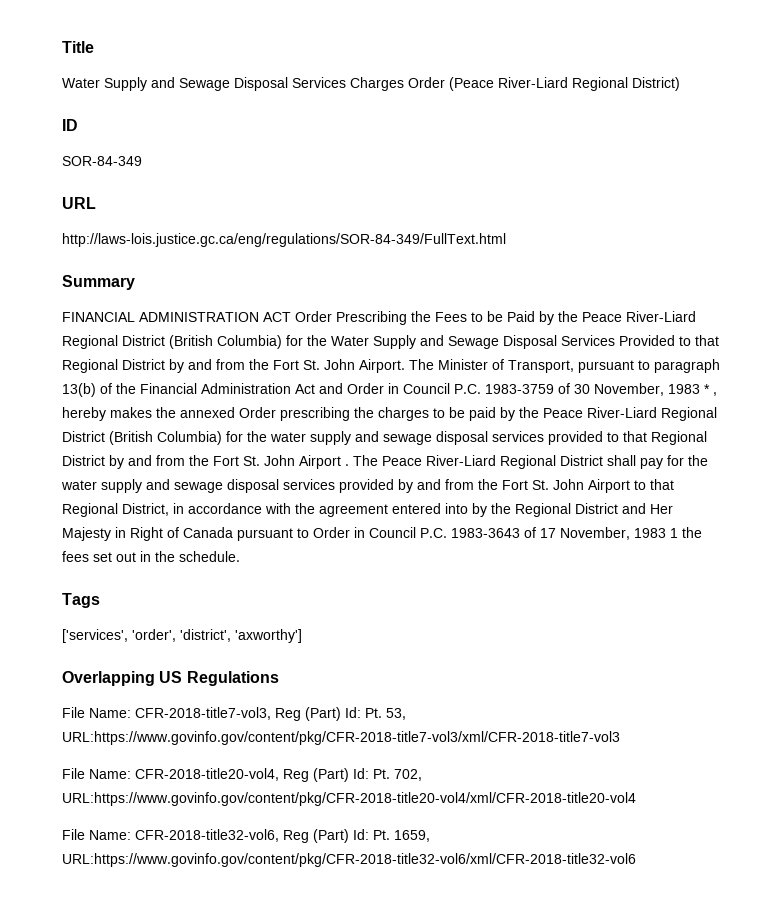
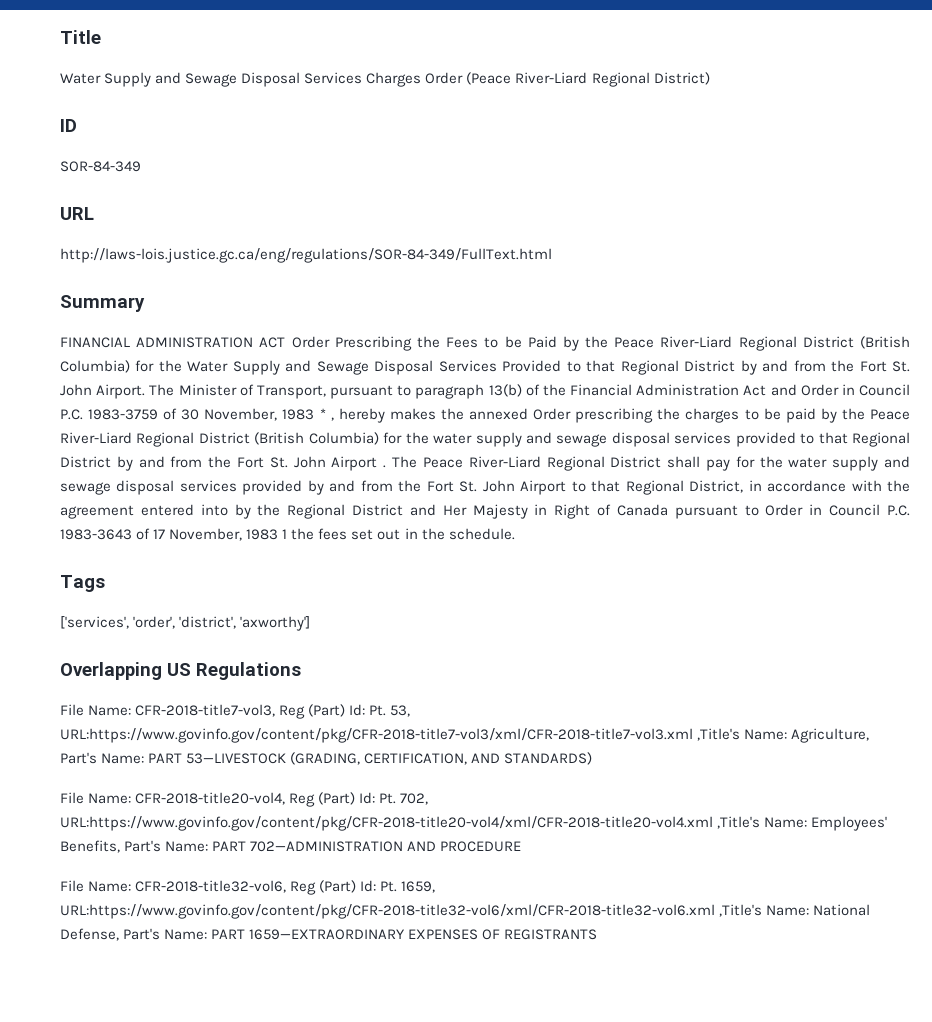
- File Name: CFR-2018-title7-vol3, Reg (Part) Id: Pt. 53, URL:https://www.govinfo.gov/content/pkg/CFR-2018-title7-vol3/xml/CFR-2018-title7-vol3
+ File Name: CFR-2018-title7-vol3, Reg (Part) Id: Pt. 53, URL:https://www.govinfo.gov/content/pkg/CFR-2018-title7-vol3/xml/CFR-2018-title7-vol3.xml ,Title's Name: Agriculture, Part's Name: PART 53—LIVESTOCK (GRADING, CERTIFICATION, AND STANDARDS)
- File Name: CFR-2018-title20-vol4, Reg (Part) Id: Pt. 702, URL:https://www.govinfo.gov/content/pkg/CFR-2018-title20-vol4/xml/CFR-2018-title20-vol4
+ File Name: CFR-2018-title20-vol4, Reg (Part) Id: Pt. 702, URL:https://www.govinfo.gov/content/pkg/CFR-2018-title20-vol4/xml/CFR-2018-title20-vol4.xml ,Title's Name: Employees' Benefits, Part's Name: PART 702—ADMINISTRATION AND PROCEDURE
- File Name: CFR-2018-title32-vol6, Reg (Part) Id: Pt. 1659, URL:https://www.govinfo.gov/content/pkg/CFR-2018-title32-vol6/xml/CFR-2018-title32-vol6
+ File Name: CFR-2018-title32-vol6, Reg (Part) Id: Pt. 1659, URL:https://www.govinfo.gov/content/pkg/CFR-2018-title32-vol6/xml/CFR-2018-title32-vol6.xml ,Title's Name: National Defense, Part's Name: PART 1659—EXTRAORDINARY EXPENSES OF REGISTRANTS

